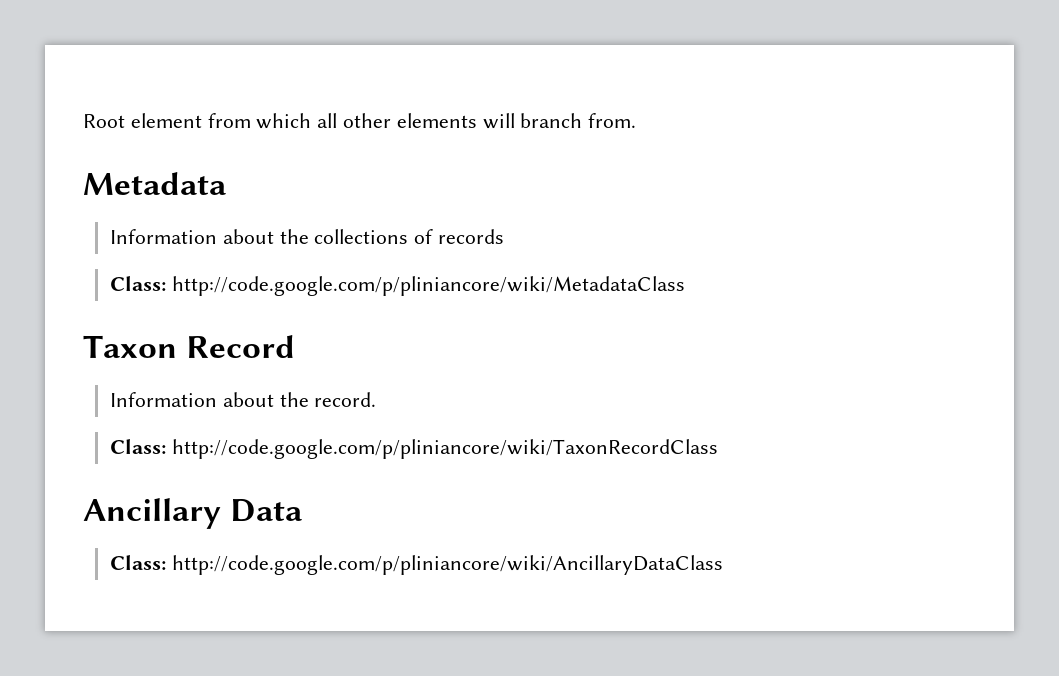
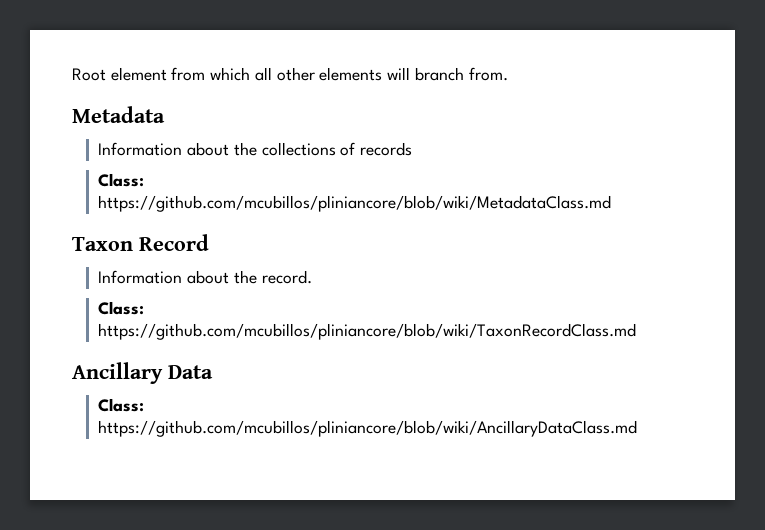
- Class: http://code.google.com/p/pliniancore/wiki/MetadataClass
+ Class: https://github.com/mcubillos/pliniancore/blob/wiki/MetadataClass.md
- Class: http://code.google.com/p/pliniancore/wiki/TaxonRecordClass
+ Class: https://github.com/mcubillos/pliniancore/blob/wiki/TaxonRecordClass.md
- Class: http://code.google.com/p/pliniancore/wiki/AncillaryDataClass
+ Class: https://github.com/mcubillos/pliniancore/blob/wiki/AncillaryDataClass.md

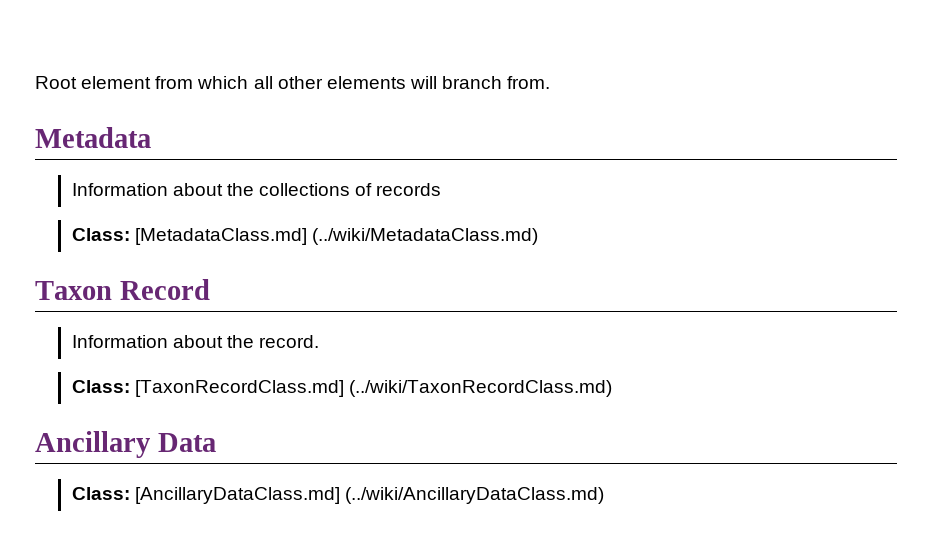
- Class: https://github.com/mcubillos/pliniancore/blob/wiki/MetadataClass.md
+ Class: [MetadataClass.md] (../wiki/MetadataClass.md)
- Class: https://github.com/mcubillos/pliniancore/blob/wiki/TaxonRecordClass.md
+ Class: [TaxonRecordClass.md] (../wiki/TaxonRecordClass.md)
- Class: https://github.com/mcubillos/pliniancore/blob/wiki/AncillaryDataClass.md
+ Class: [AncillaryDataClass.md] (../wiki/AncillaryDataClass.md)

